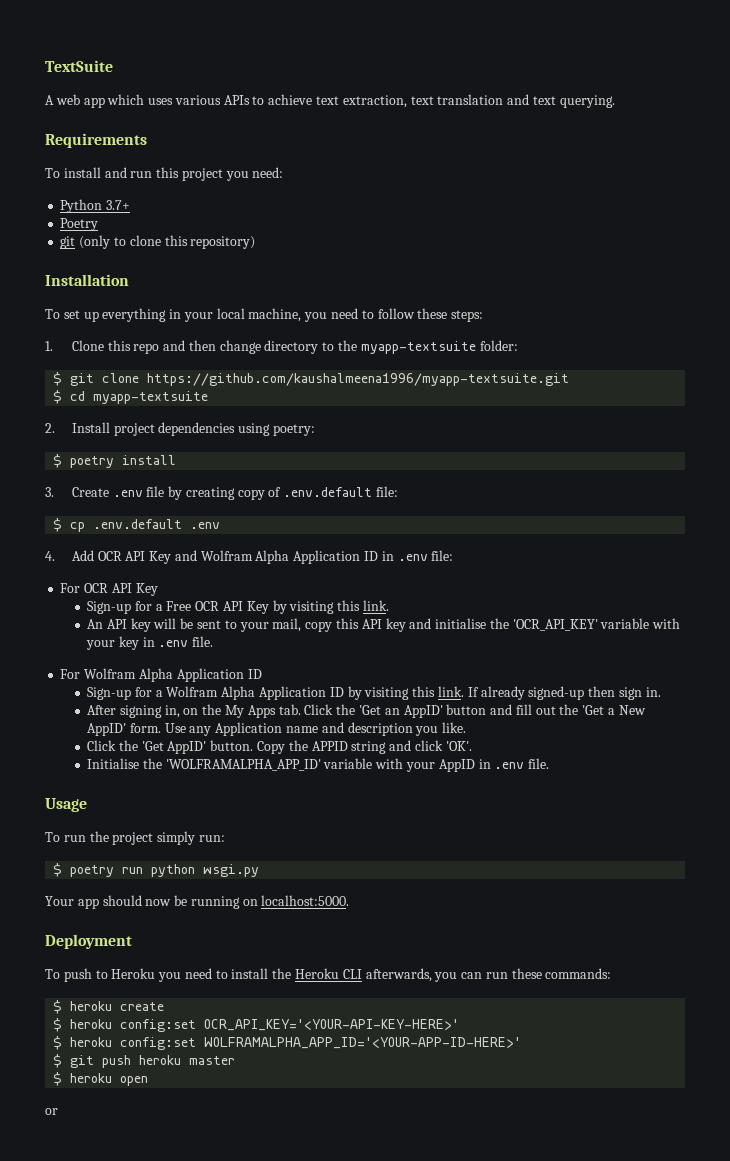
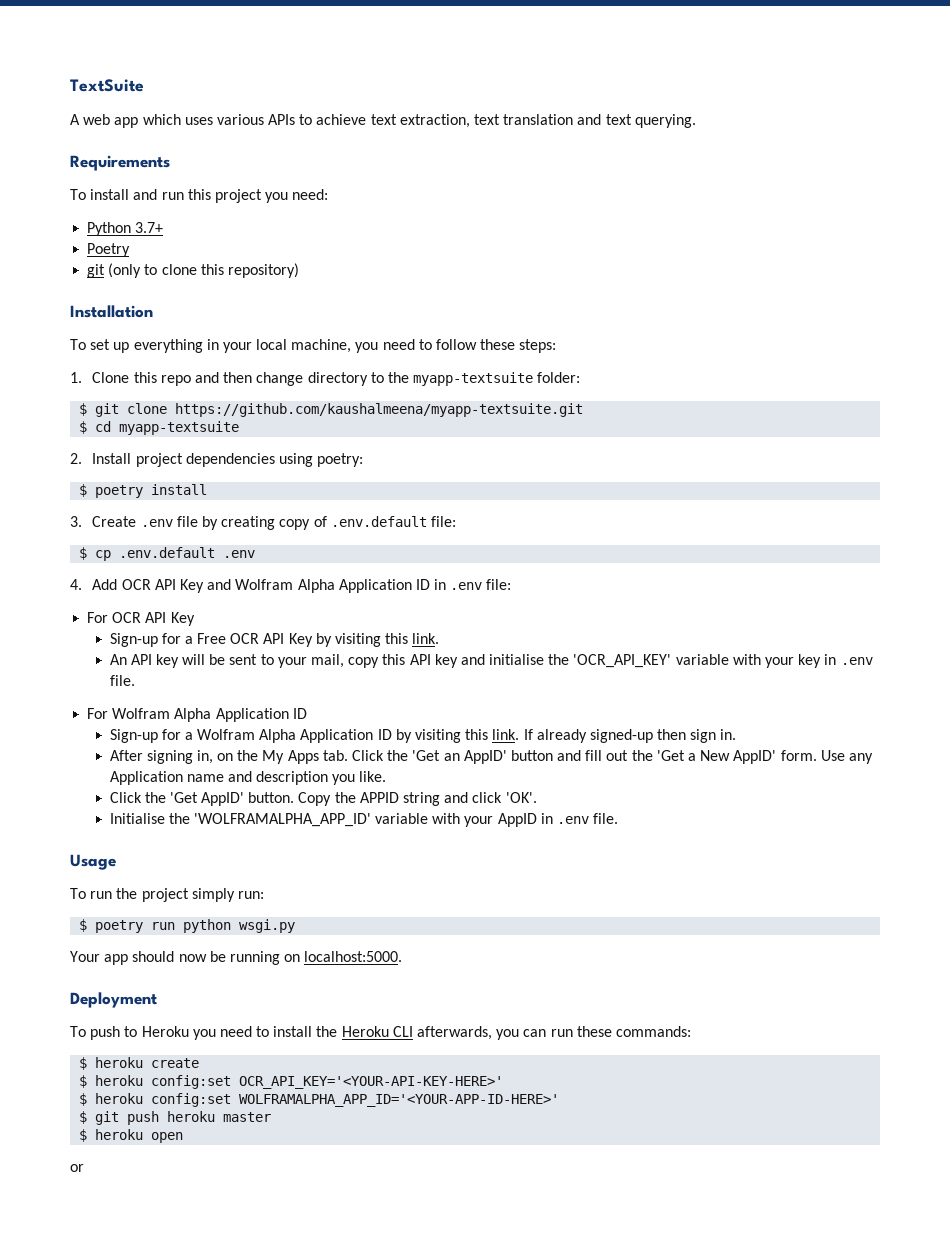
- $ git clone https://github.com/kaushalmeena1996/myapp-textsuite.git
+ $ git clone https://github.com/kaushalmeena/myapp-textsuite.git

